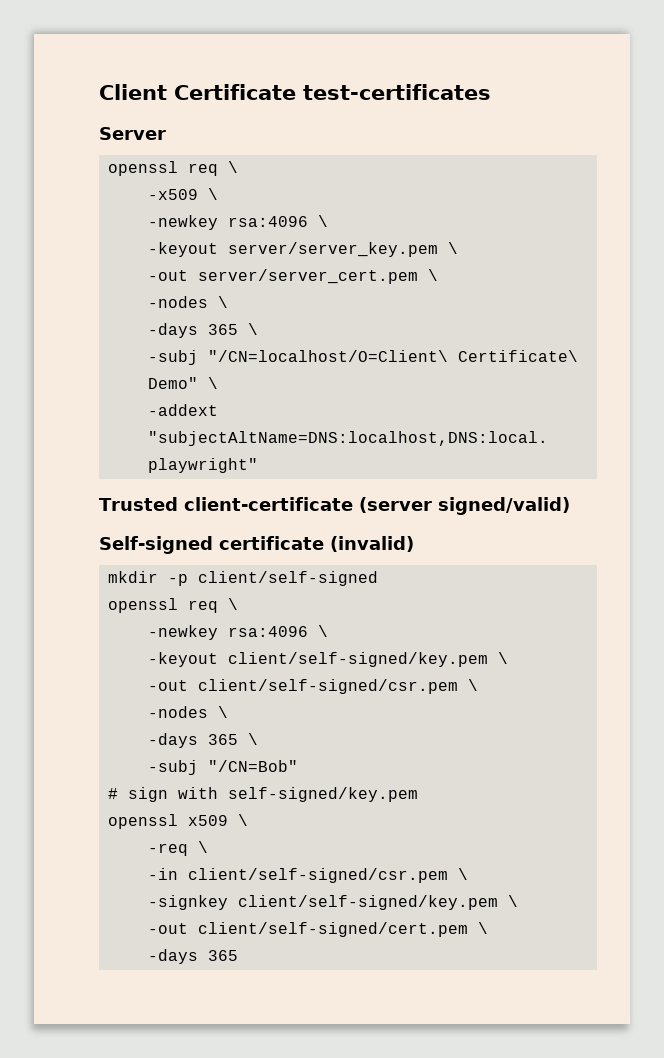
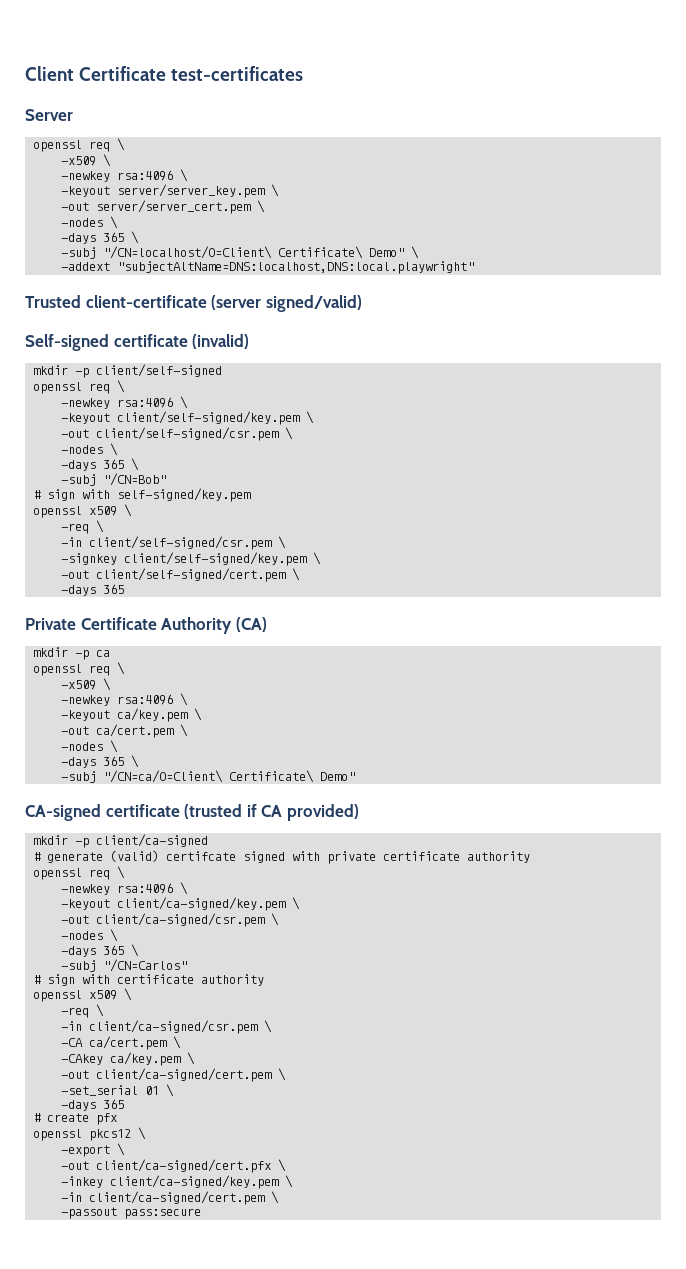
+ Private Certificate Authority (CA)
+ mkdir -p ca
+ openssl req \
+ -x509 \
+ -newkey rsa:4096 \
+ -keyout ca/key.pem \
+ -out ca/cert.pem \
+ -nodes \
+ -days 365 \
+ -subj "/CN=ca/O=Client\ Certificate\ Demo"
+ CA-signed certificate (trusted if CA provided)
+ mkdir -p client/ca-signed
+ # generate (valid) certifcate signed with private certificate authority
+ openssl req \
+ -newkey rsa:4096 \
+ -keyout client/ca-signed/key.pem \
+ -out client/ca-signed/csr.pem \
+ -nodes \
+ -days 365 \
+ -subj "/CN=Carlos"
+ # sign with certificate authority
+ openssl x509 \
+ -req \
+ -in client/ca-signed/csr.pem \
+ -CA ca/cert.pem \
+ -CAkey ca/key.pem \
+ -out client/ca-signed/cert.pem \
+ -set_serial 01 \
+ -days 365
+ # create pfx
+ openssl pkcs12 \
+ -export \
+ -out client/ca-signed/cert.pfx \
+ -inkey client/ca-signed/key.pem \
+ -in client/ca-signed/cert.pem \
+ -passout pass:secure

